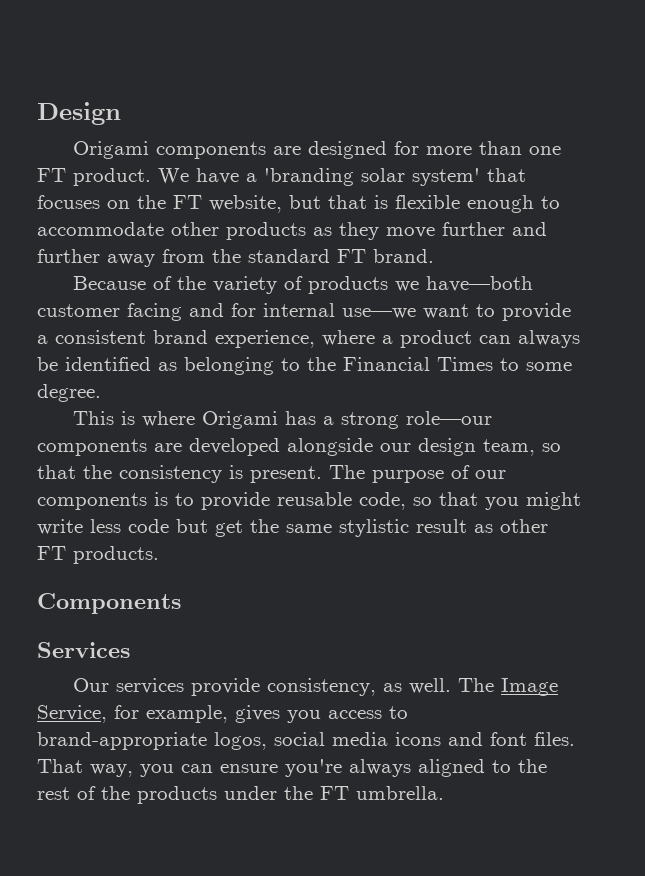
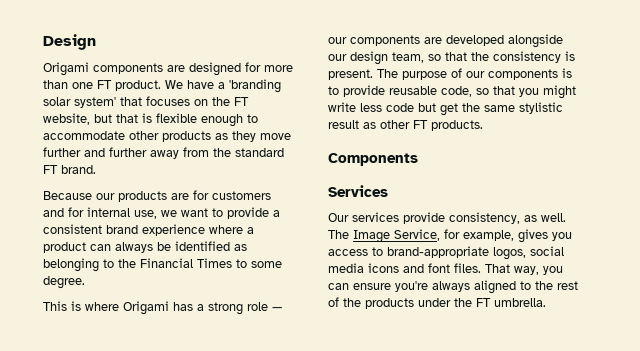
- Because of the variety of products we have—both customer facing and for internal use—we want to provide a consistent brand experience, where a product can always be identified as belonging to the Financial Times to some degree.
+ Because our products are for customers and for internal use, we want to provide a consistent brand experience where a product can always be identified as belonging to the Financial Times to some degree.
- This is where Origami has a strong role—our components are developed alongside our design team, so that the consistency is present.
+ This is where Origami has a strong role — our components are developed alongside our design team, so that the consistency is present.

